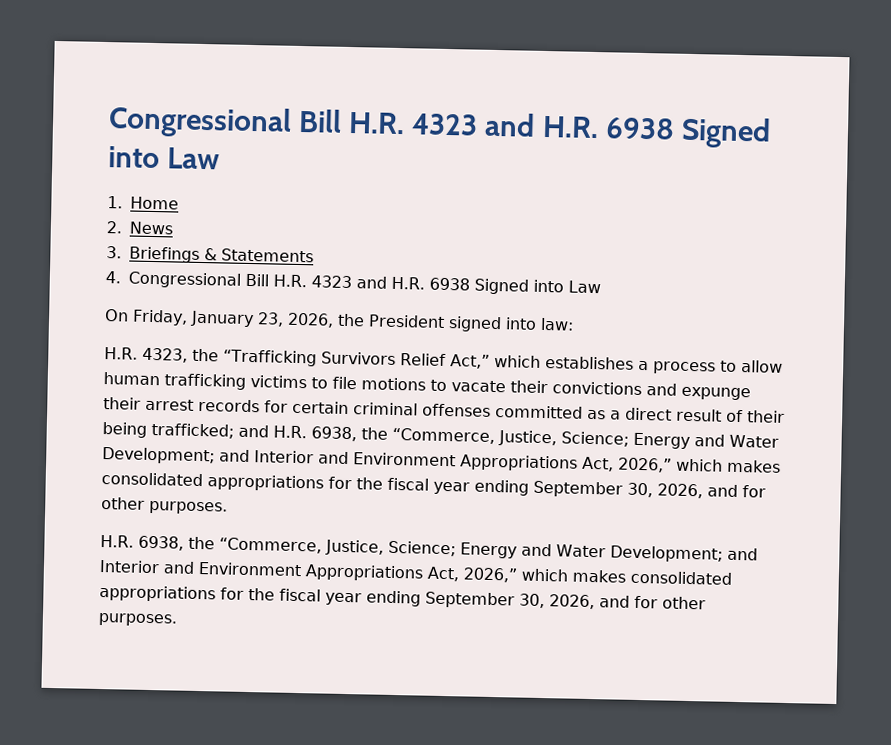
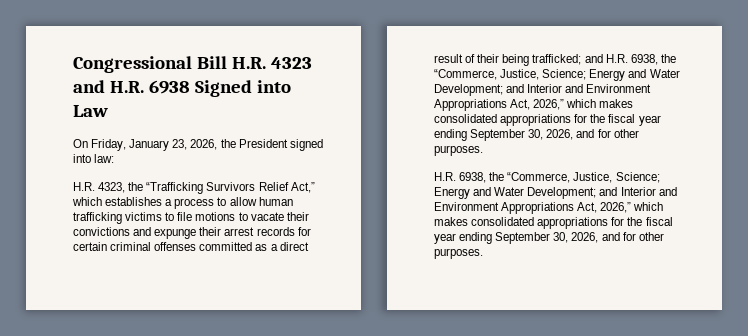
- 1. Home
- 2. News
- 3. Briefings & Statements
- 4. Congressional Bill H.R. 4323 and H.R. 6938 Signed into Law

